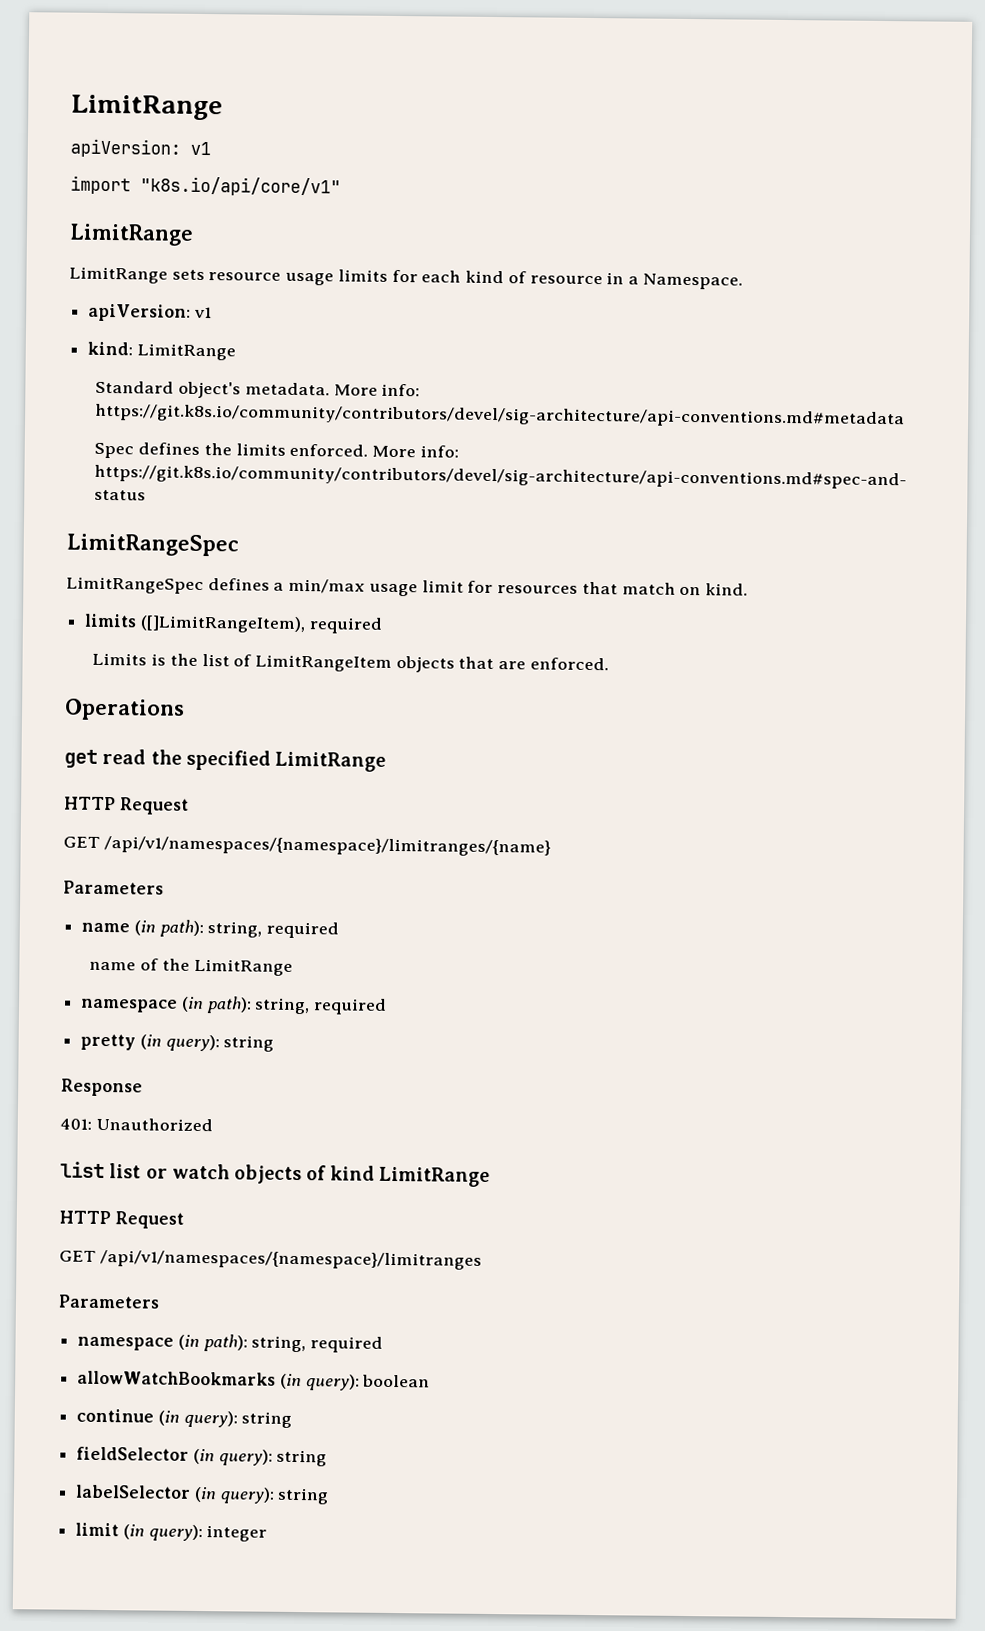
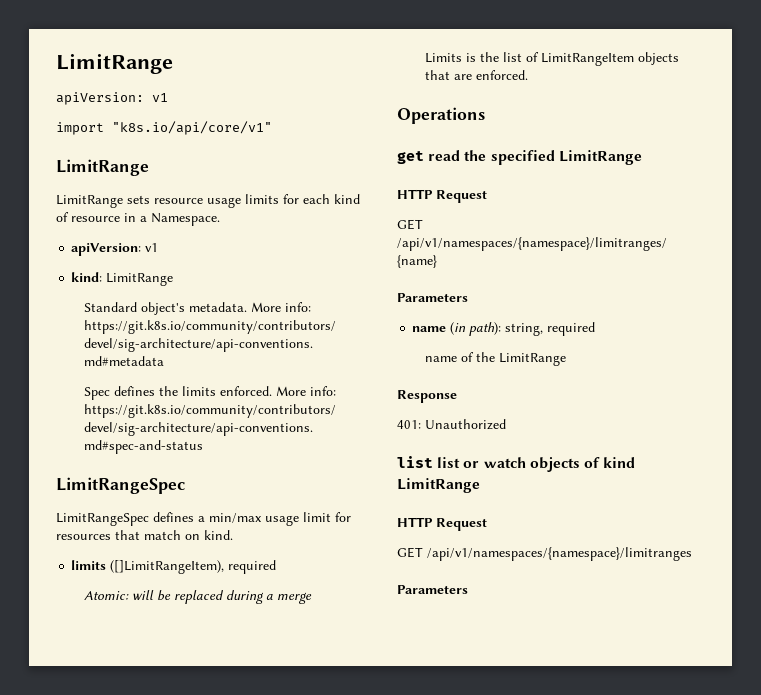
+ Atomic: will be replaced during a merge
  name of the LimitRange
- namespace (in path): string, required
- pretty (in query): string
  GET /api/v1/namespaces/{namespace}/limitranges
  Parameters
- namespace (in path): string, required
- allowWatchBookmarks (in query): boolean
- continue (in query): string
- fieldSelector (in query): string
- labelSelector (in query): string
- limit (in query): integer

